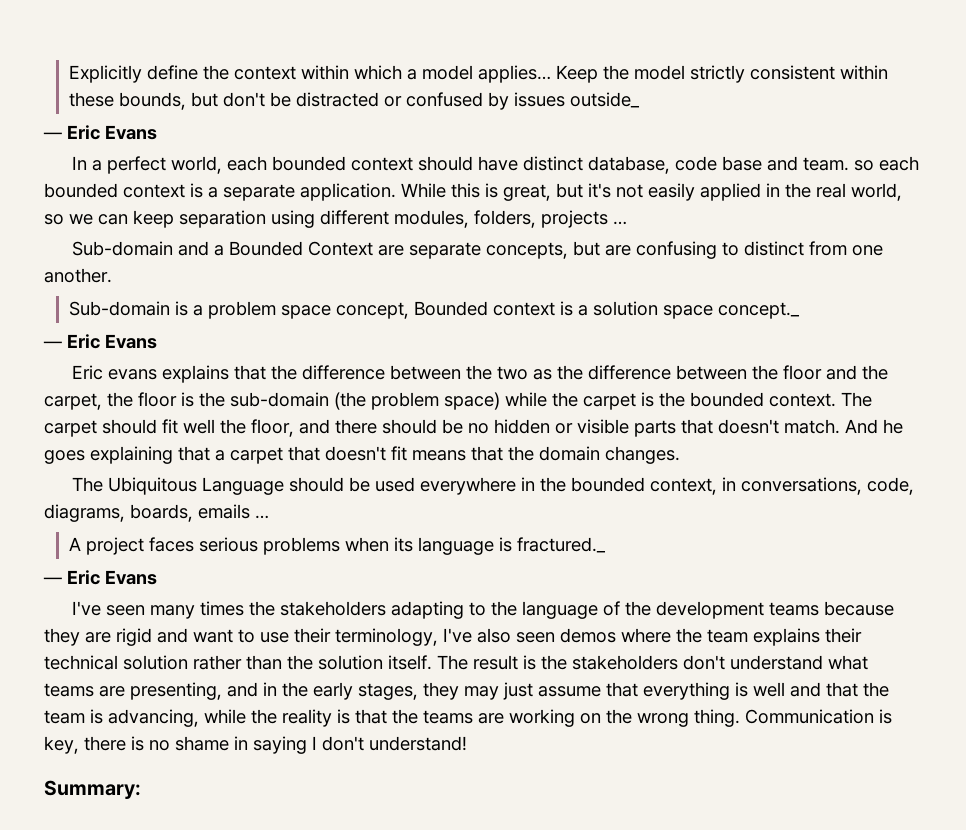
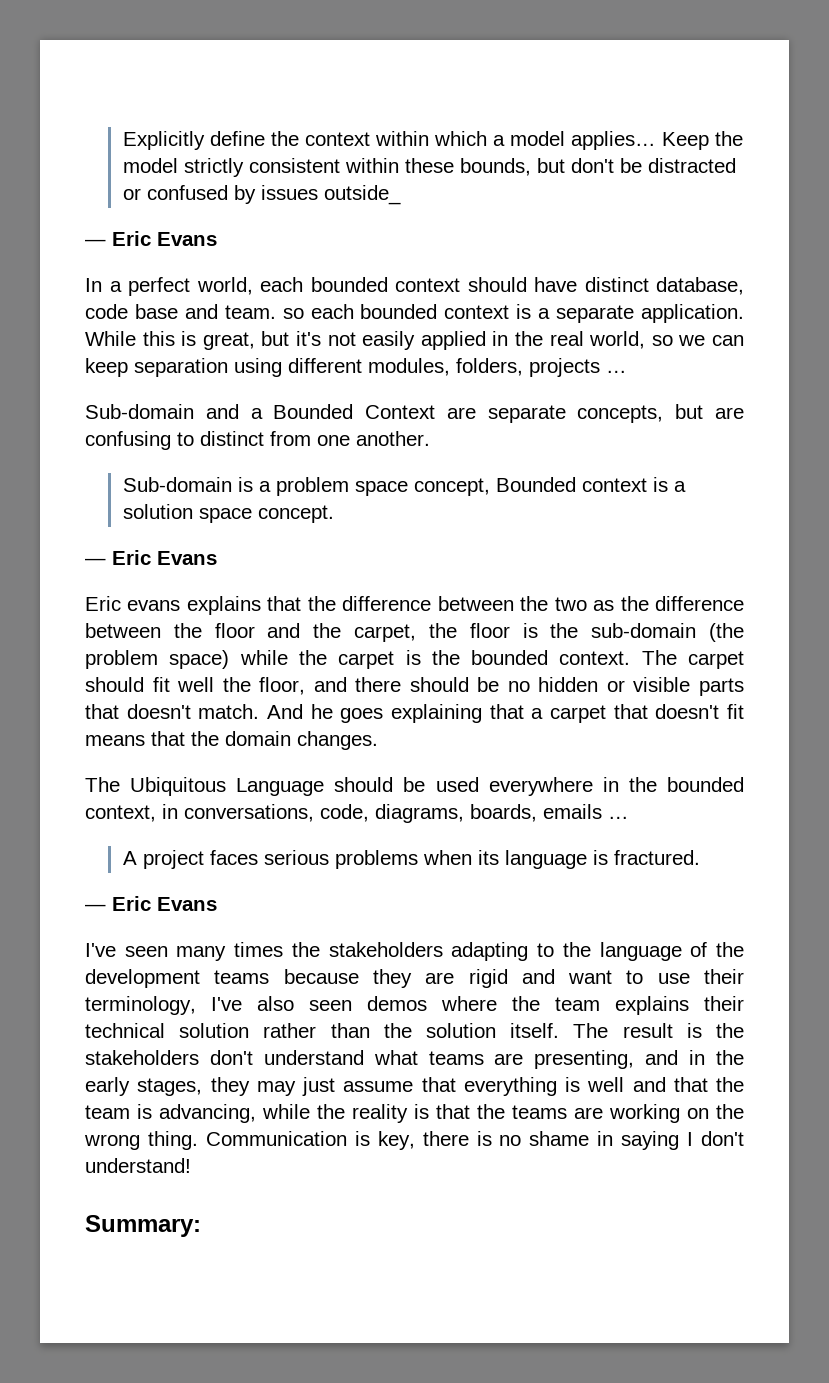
- Sub-domain is a problem space concept, Bounded context is a solution space concept._
+ Sub-domain is a problem space concept, Bounded context is a solution space concept.
- A project faces serious problems when its language is fractured._
+ A project faces serious problems when its language is fractured.

